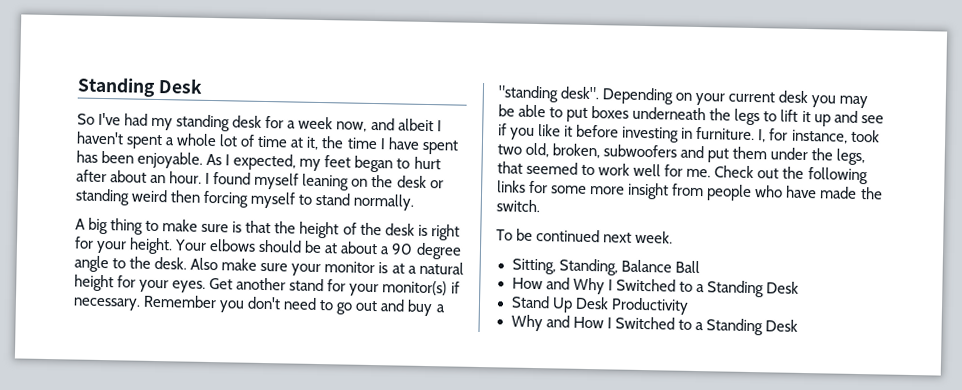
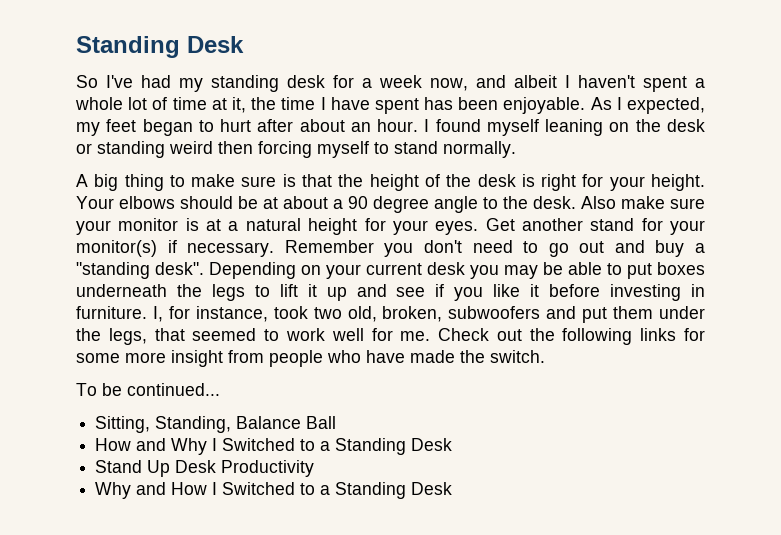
- To be continued next week.
+ To be continued...

